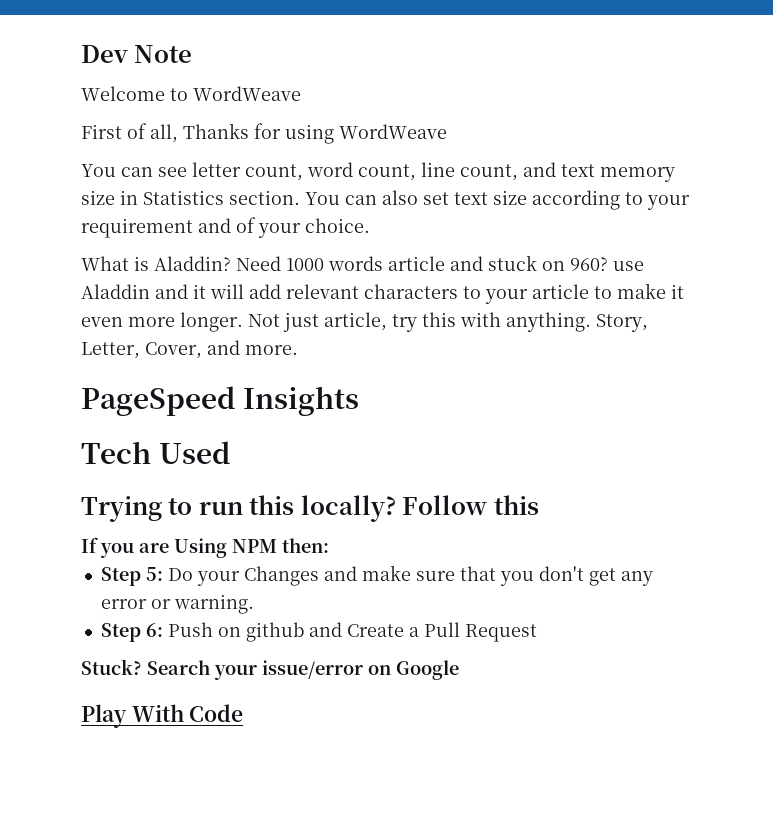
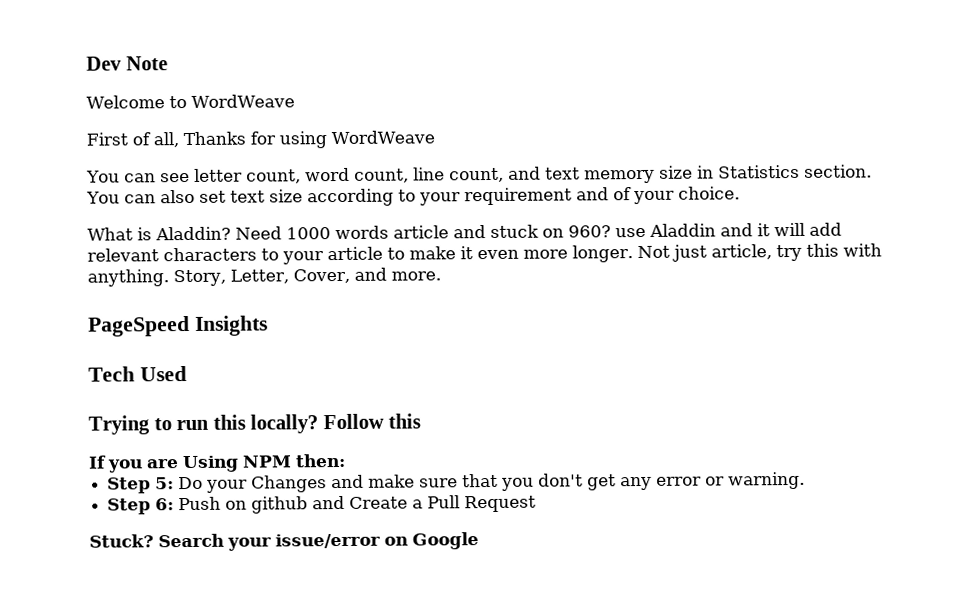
- Play With Code

